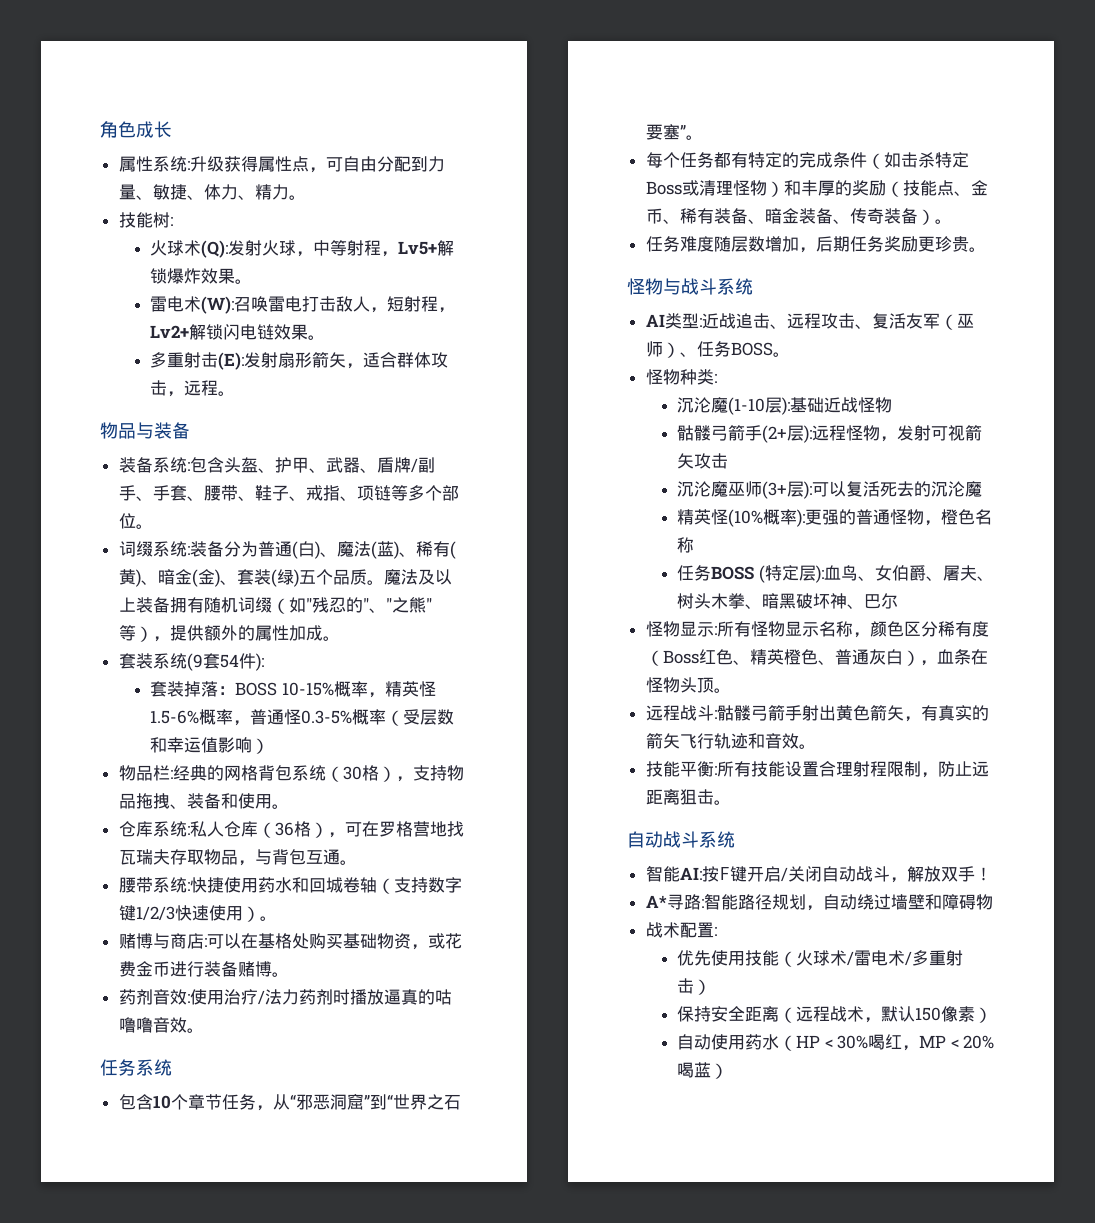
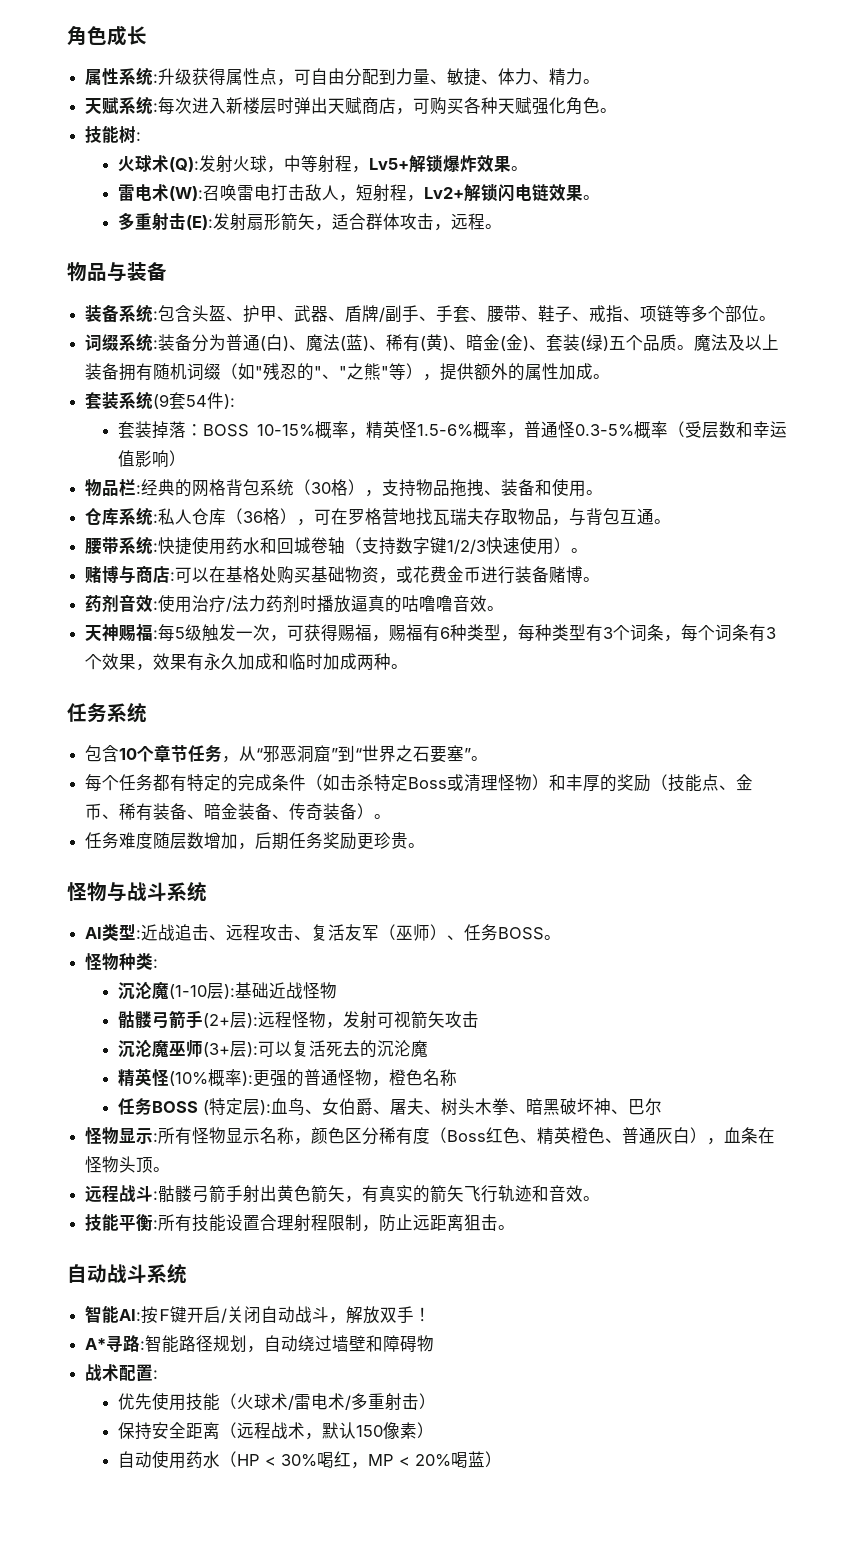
+ 天赋系统:每次进入新楼层时弹出天赋商店，可购买各种天赋强化角色。
+ 天神赐福:每5级触发一次，可获得赐福，赐福有6种类型，每种类型有3个词条，每个词条有3个效果，效果有永久加成和临时加成两种。

